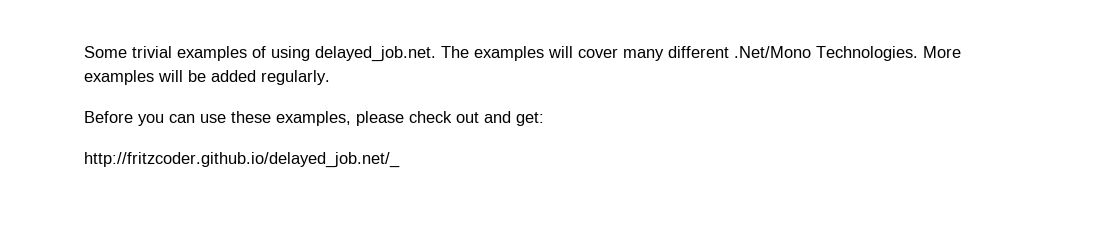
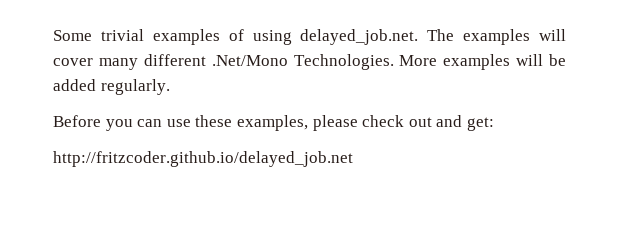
- http://fritzcoder.github.io/delayed_job.net/_
+ http://fritzcoder.github.io/delayed_job.net

